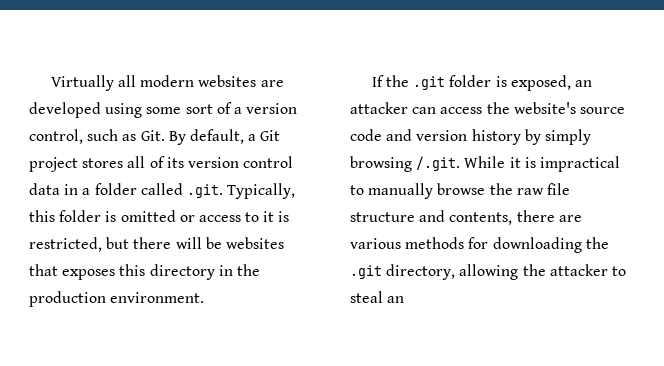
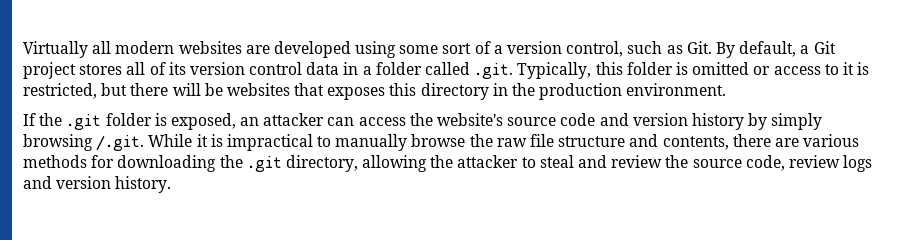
- If the .git folder is exposed, an attacker can access the website's source code and version history by simply browsing /.git. While it is impractical to manually browse the raw file structure and contents, there are various methods for downloading the .git directory, allowing the attacker to steal an
+ If the .git folder is exposed, an attacker can access the website's source code and version history by simply browsing /.git. While it is impractical to manually browse the raw file structure and contents, there are various methods for downloading the .git directory, allowing the attacker to steal and review the source code, review logs and version history.

